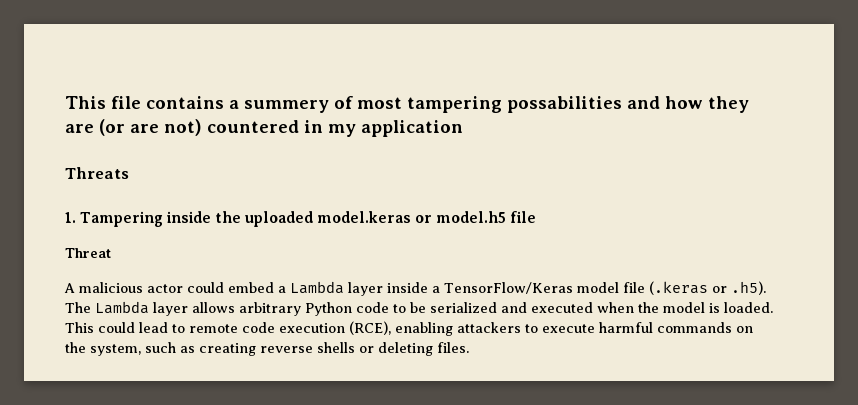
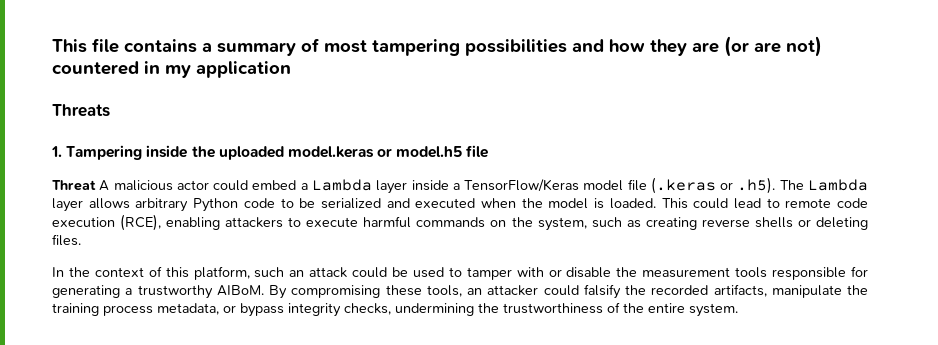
- This file contains a summery of most tampering possabilities and how they are (or are not) countered in my application
+ This file contains a summary of most tampering possibilities and how they are (or are not) countered in my application
- Threat
- A malicious actor could embed a Lambda layer inside a TensorFlow/Keras model file (.keras or .h5). The Lambda layer allows arbitrary Python code to be serialized and executed when the model is loaded.
+ Threat A malicious actor could embed a Lambda layer inside a TensorFlow/Keras model file (.keras or .h5). The Lambda layer allows arbitrary Python code to be serialized and executed when the model is loaded.
+ In the context of this platform, such an attack could be used to tamper with or disable the measurement tools responsible for generating a trustworthy AIBoM. By compromising these tools, an attacker could falsify the recorded artifacts, manipulate the training process metadata, or bypass integrity checks, undermining the trustworthiness of the entire system.

